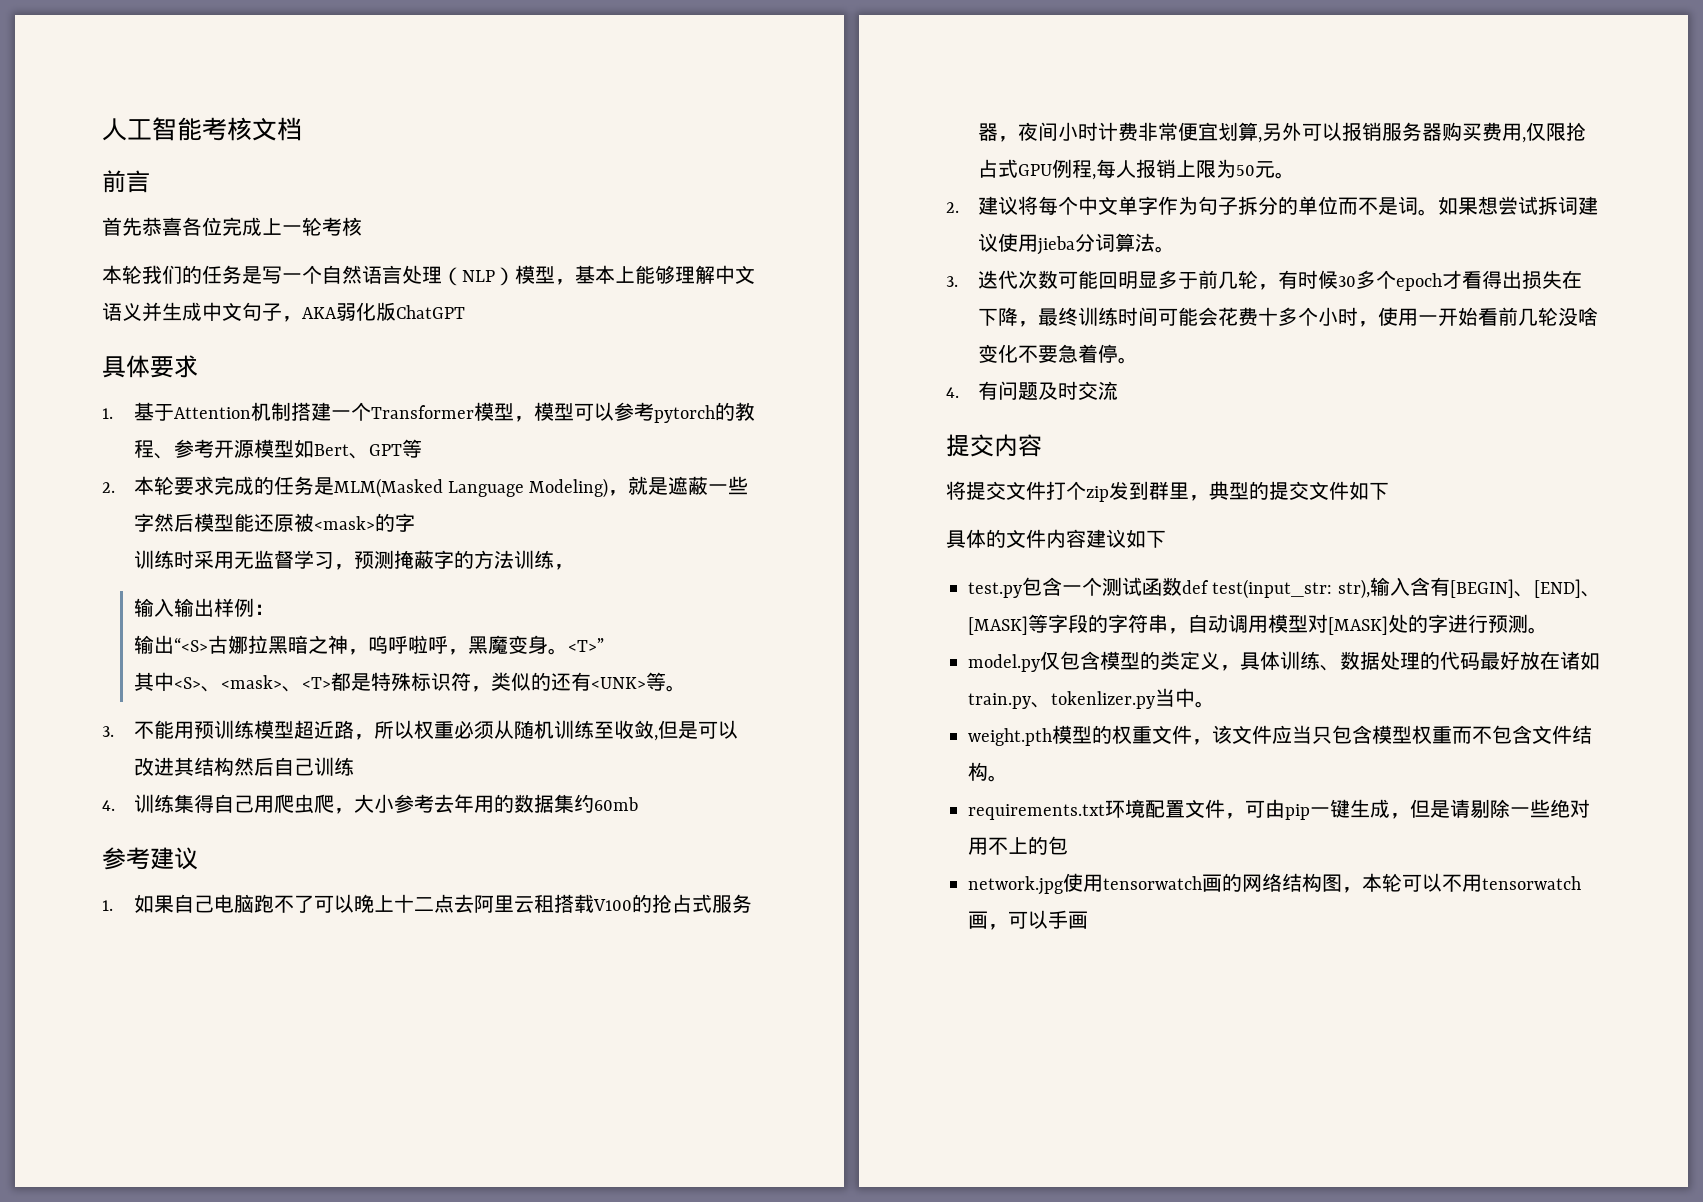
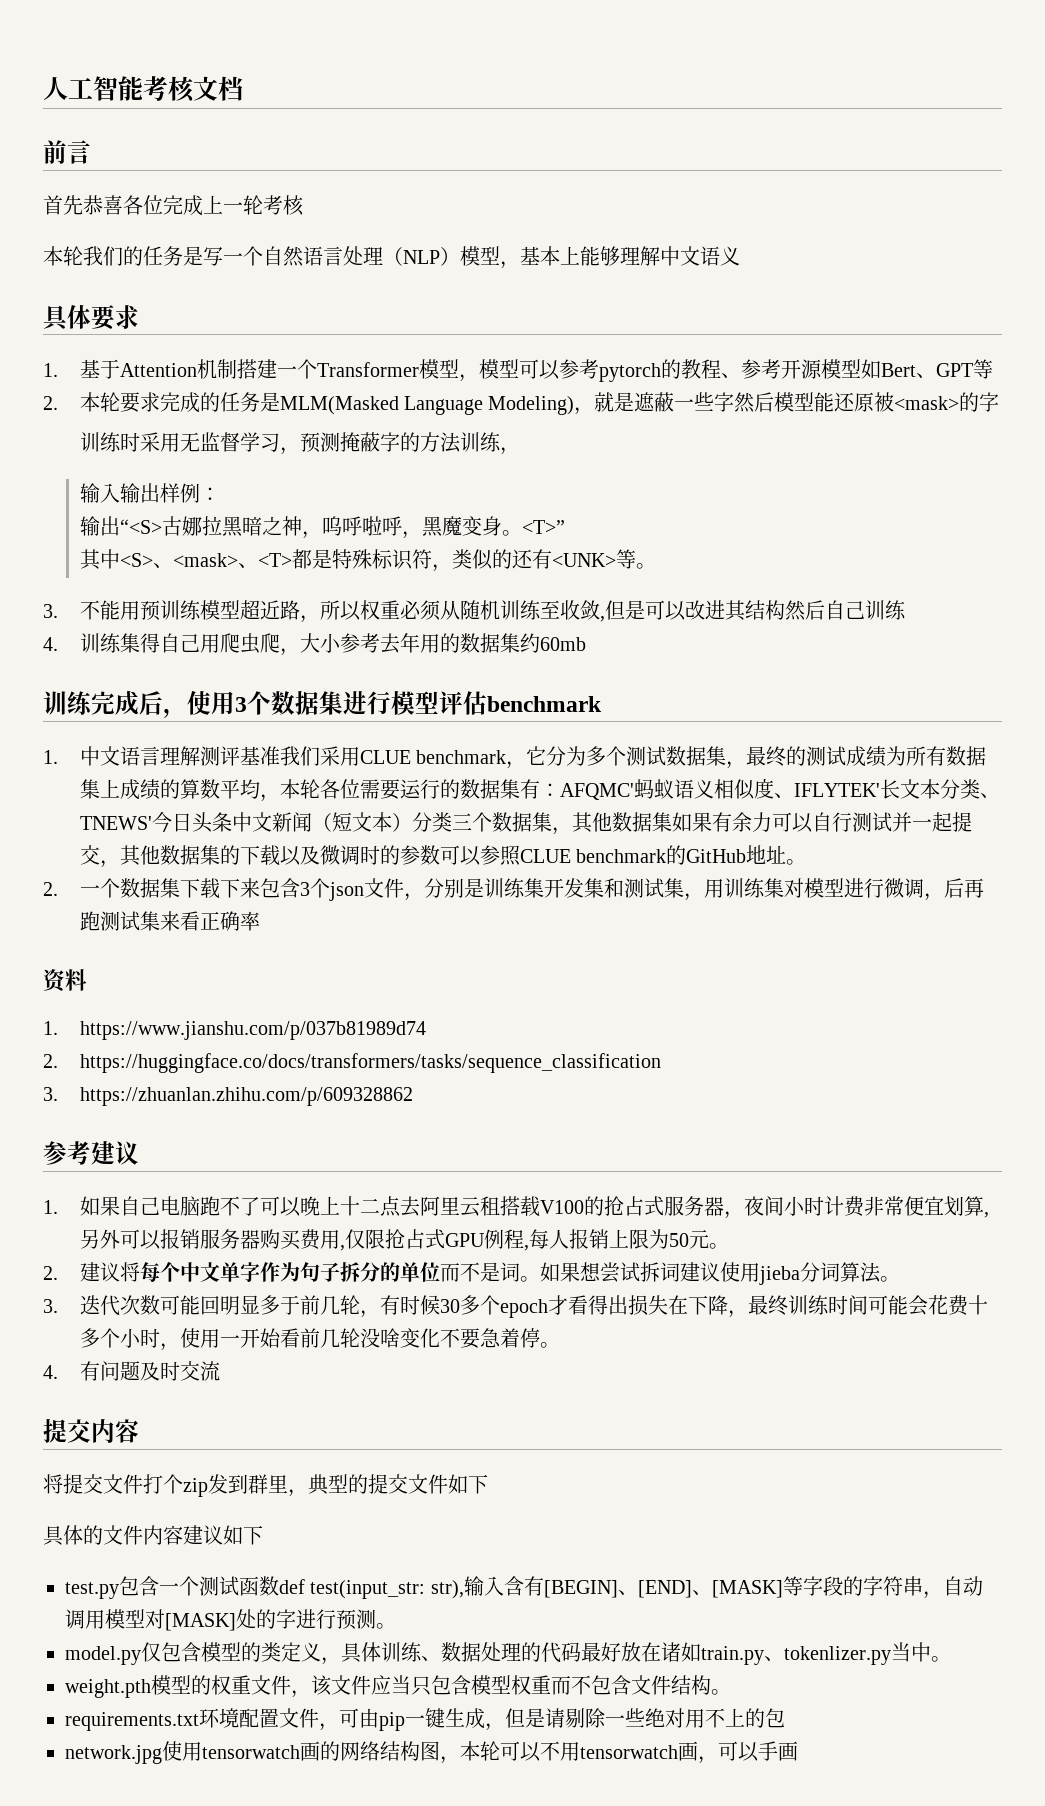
- 本轮我们的任务是写一个自然语言处理（NLP）模型，基本上能够理解中文语义并生成中文句子，AKA弱化版ChatGPT
+ 本轮我们的任务是写一个自然语言处理（NLP）模型，基本上能够理解中文语义
+ 训练完成后，使用3个数据集进行模型评估benchmark
+ 1.中文语言理解测评基准我们采用CLUE benchmark，它分为多个测试数据集，最终的测试成绩为所有数据集上成绩的算数平均，本轮各位需要运行的数据集有：AFQMC'蚂蚁语义相似度、IFLYTEK'长文本分类、TNEWS'今日头条中文新闻（短文本）分类三个数据集，其他数据集如果有余力可以自行测试并一起提交，其他数据集的下载以及微调时的参数可以参照CLUE benchmark的GitHub地址。
+ 2.一个数据集下载下来包含3个json文件，分别是训练集开发集和测试集，用训练集对模型进行微调，后再跑测试集来看正确率
+ 资料
+ 1. https://www.jianshu.com/p/037b81989d74
+ 2. https://huggingface.co/docs/transformers/tasks/sequence_classification
+ 3. https://zhuanlan.zhihu.com/p/609328862

